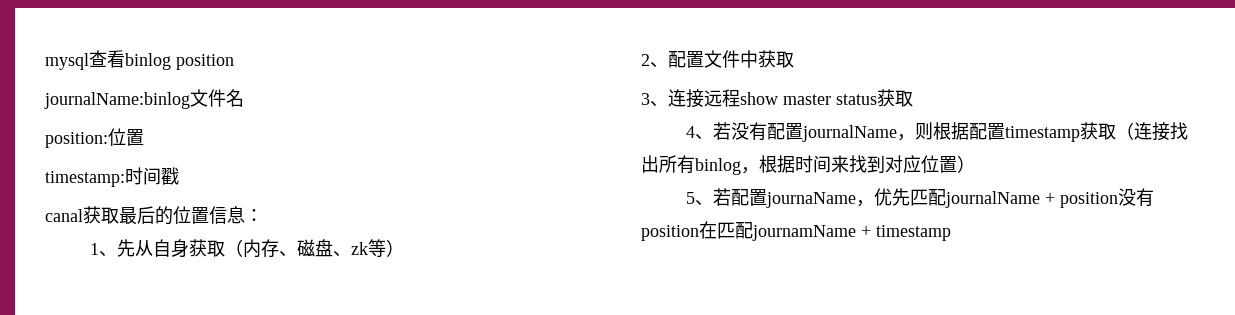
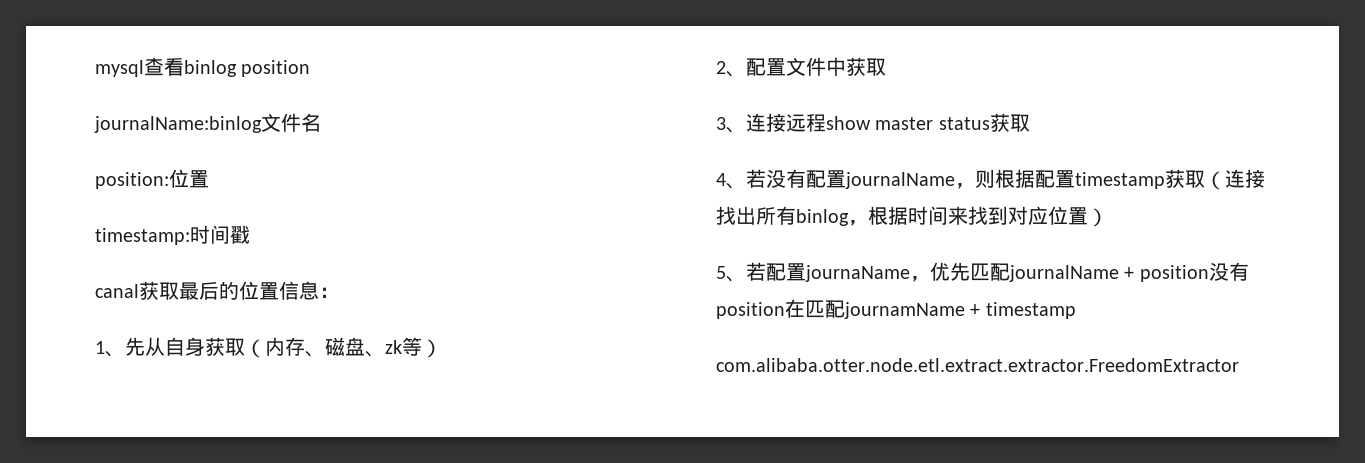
+ com.alibaba.otter.node.etl.extract.extractor.FreedomExtractor

